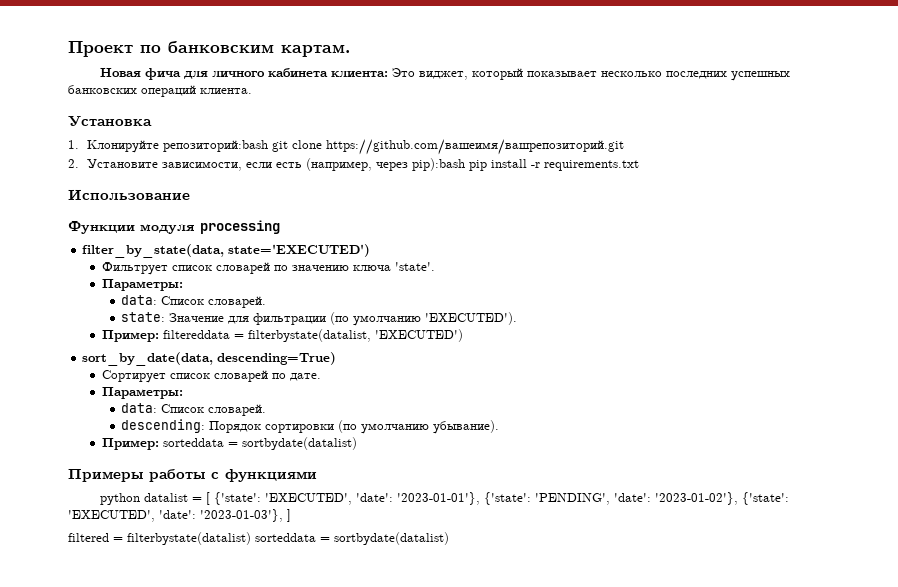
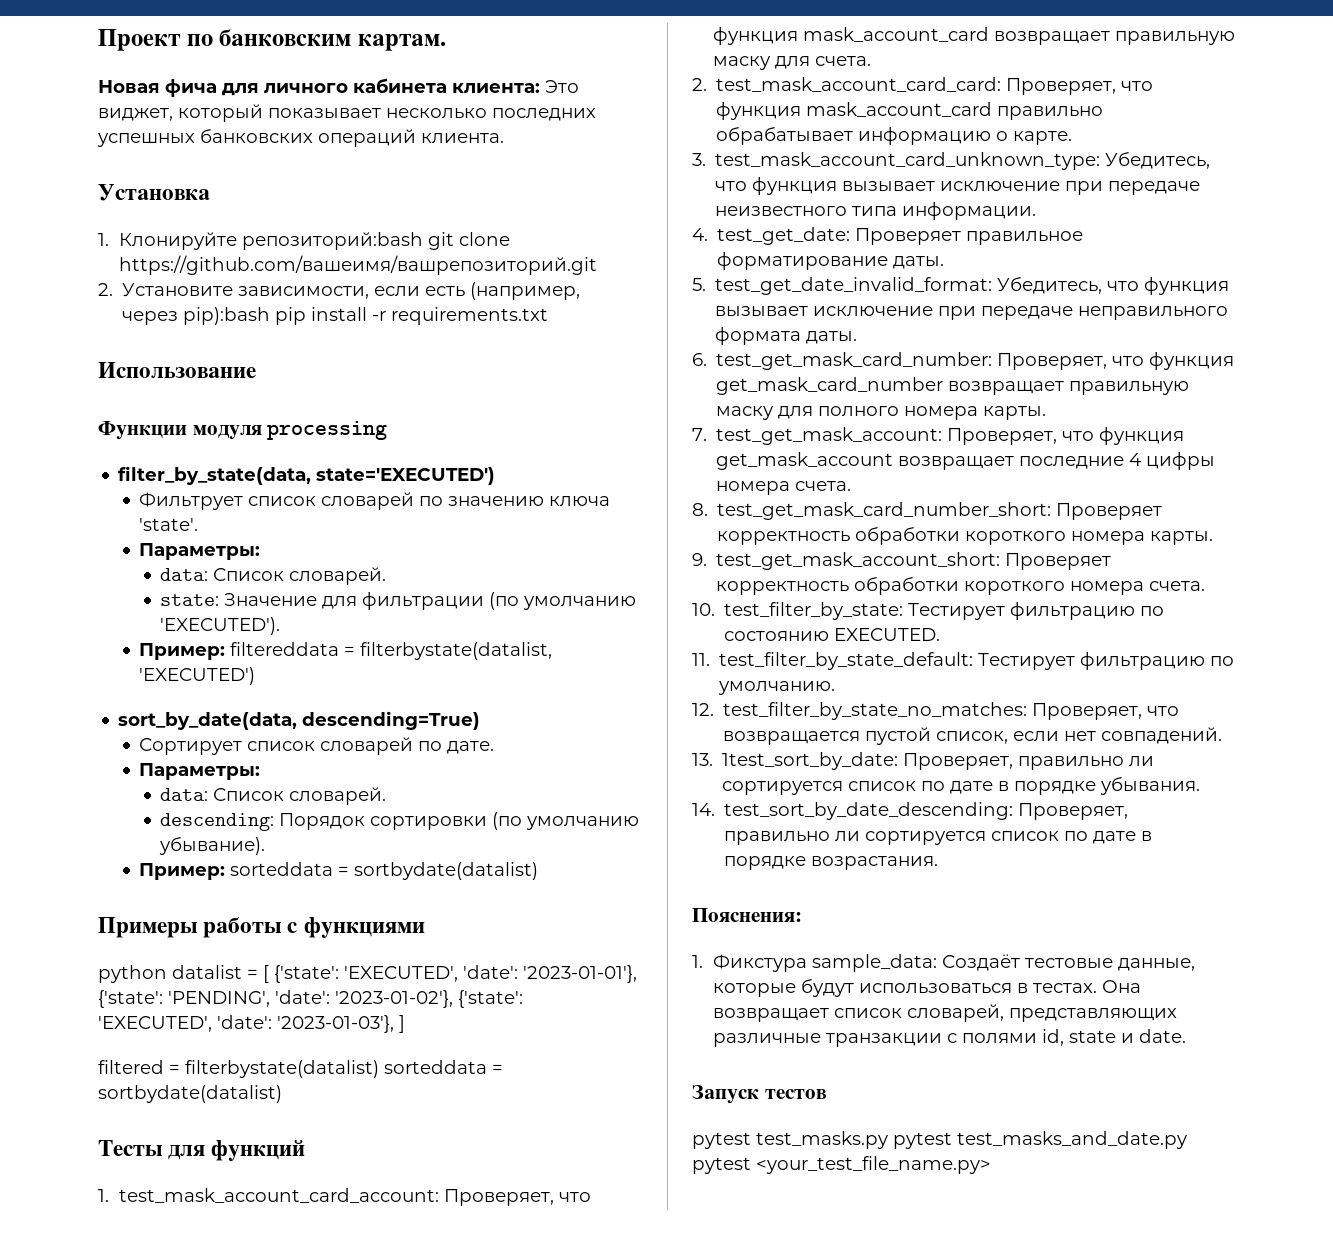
+ Тесты для функций
+ 1. test_mask_account_card_account: Проверяет, что функция mask_account_card возвращает правильную маску для счета.
+ 2. test_mask_account_card_card: Проверяет, что функция mask_account_card правильно обрабатывает информацию о карте.
+ 3. test_mask_account_card_unknown_type: Убедитесь, что функция вызывает исключение при передаче неизвестного типа информации.
+ 4. test_get_date: Проверяет правильное форматирование даты.
+ 5. test_get_date_invalid_format: Убедитесь, что функция вызывает исключение при передаче неправильного формата даты.
+ 6. test_get_mask_card_number: Проверяет, что функция get_mask_card_number возвращает правильную маску для полного номера карты.
+ 7. test_get_mask_account: Проверяет, что функция get_mask_account возвращает последние 4 цифры номера счета.
+ 8. test_get_mask_card_number_short: Проверяет корректность обработки короткого номера карты.
+ 9. test_get_mask_account_short: Проверяет корректность обработки короткого номера счета.
+ 10. test_filter_by_state: Тестирует фильтрацию по состоянию EXECUTED.
+ 11. test_filter_by_state_default: Тестирует фильтрацию по умолчанию.
+ 12. test_filter_by_state_no_matches: Проверяет, что возвращается пустой список, если нет совпадений.
+ 13. 1test_sort_by_date: Проверяет, правильно ли сортируется список по дате в порядке убывания.
+ 14. test_sort_by_date_descending: Проверяет, правильно ли сортируется список по дате в порядке возрастания.
+ Пояснения:
+ 1. Фикстура sample_data: Создаёт тестовые данные, которые будут использоваться в тестах. Она возвращает список словарей, представляющих различные транзакции с полями id, state и date.
+ Запуск тестов
+ pytest test_masks.py pytest test_masks_and_date.py pytest <your_test_file_name.py>

